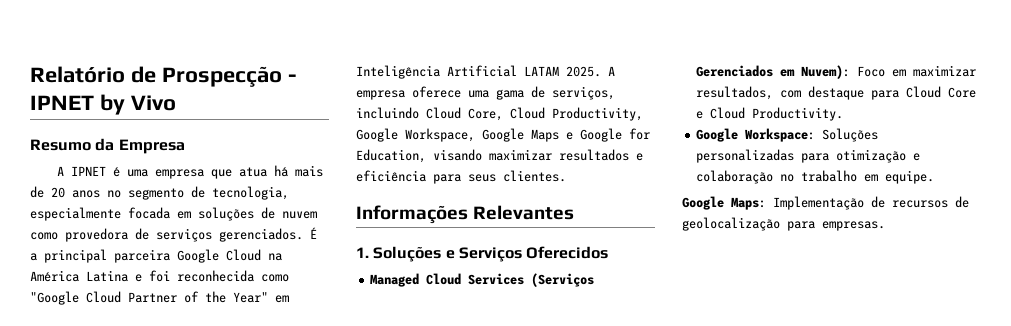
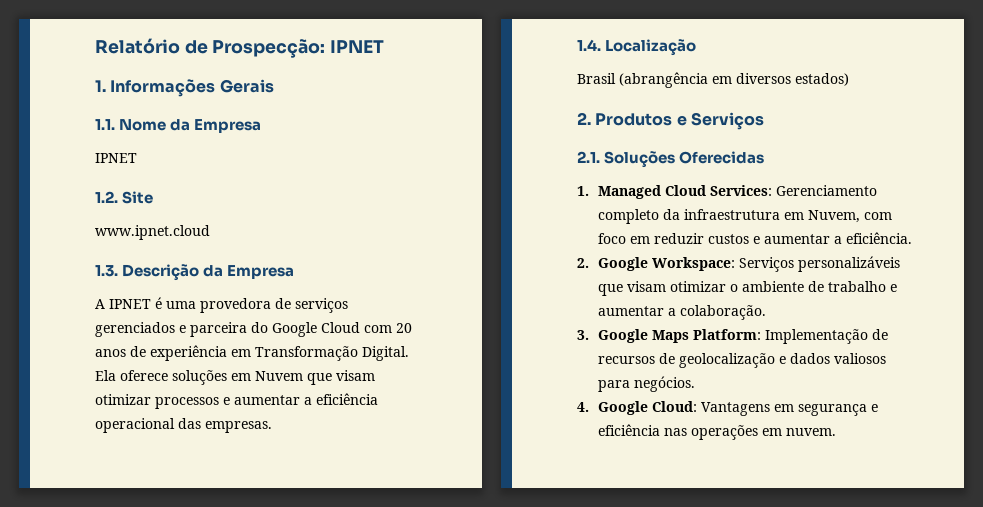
- Relatório de Prospecção - IPNET by Vivo
- Resumo da Empresa
+ Relatório de Prospecção: IPNET
+ 1. Informações Gerais
+ 1.1. Nome da Empresa
+ IPNET
+ 1.2. Site
+ www.ipnet.cloud
+ 1.3. Descrição da Empresa
- A IPNET é uma empresa que atua há mais de 20 anos no segmento de tecnologia, especialmente focada em soluções de nuvem como provedora de serviços gerenciados. É a principal parceira Google Cloud na América Latina e foi reconhecida como "Google Cloud Partner of the Year" em Inteligência Artificial LATAM 2025. A empresa oferece uma gama de serviços, incluindo Cloud Core, Cloud Productivity, Google Workspace, Google Maps e Google for Education, visando maximizar resultados e eficiência para seus clientes.
- Informações Relevantes
- 1. Soluções e Serviços Oferecidos
- Managed Cloud Services (Serviços Gerenciados em Nuvem): Foco em maximizar resultados, com destaque para Cloud Core e Cloud Productivity.
- Google Workspace: Soluções personalizadas para otimização e colaboração no trabalho em equipe.
- Google Maps: Implementação de recursos de geolocalização para empresas.
+ A IPNET é uma provedora de serviços gerenciados e parceira do Google Cloud com 20 anos de experiência em Transformação Digital. Ela oferece soluções em Nuvem que visam otimizar processos e aumentar a eficiência operacional das empresas.
+ 1.4. Localização
+ Brasil (abrangência em diversos estados)
+ 2. Produtos e Serviços
+ 2.1. Soluções Oferecidas
+ 1. Managed Cloud Services: Gerenciamento completo da infraestrutura em Nuvem, com foco em reduzir custos e aumentar a eficiência.
+ 2. Google Workspace: Serviços personalizáveis que visam otimizar o ambiente de trabalho e aumentar a colaboração.
+ 3. Google Maps Platform: Implementação de recursos de geolocalização e dados valiosos para negócios.
+ 4. Google Cloud: Vantagens em segurança e eficiência nas operações em nuvem.

